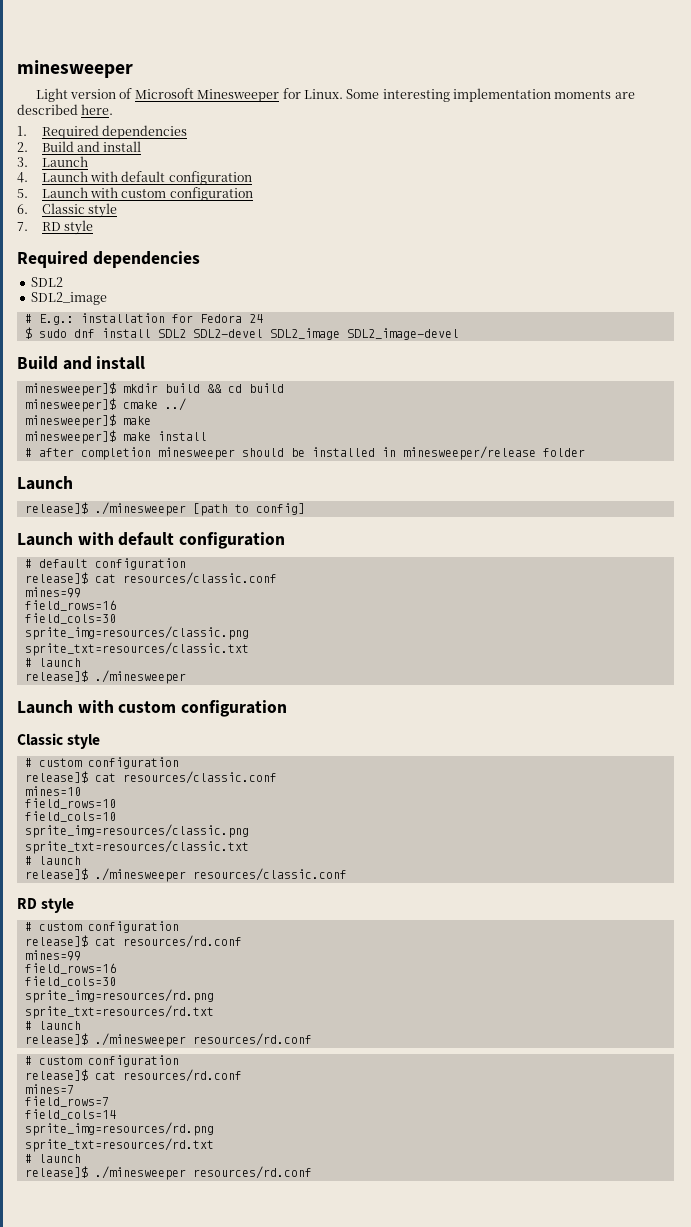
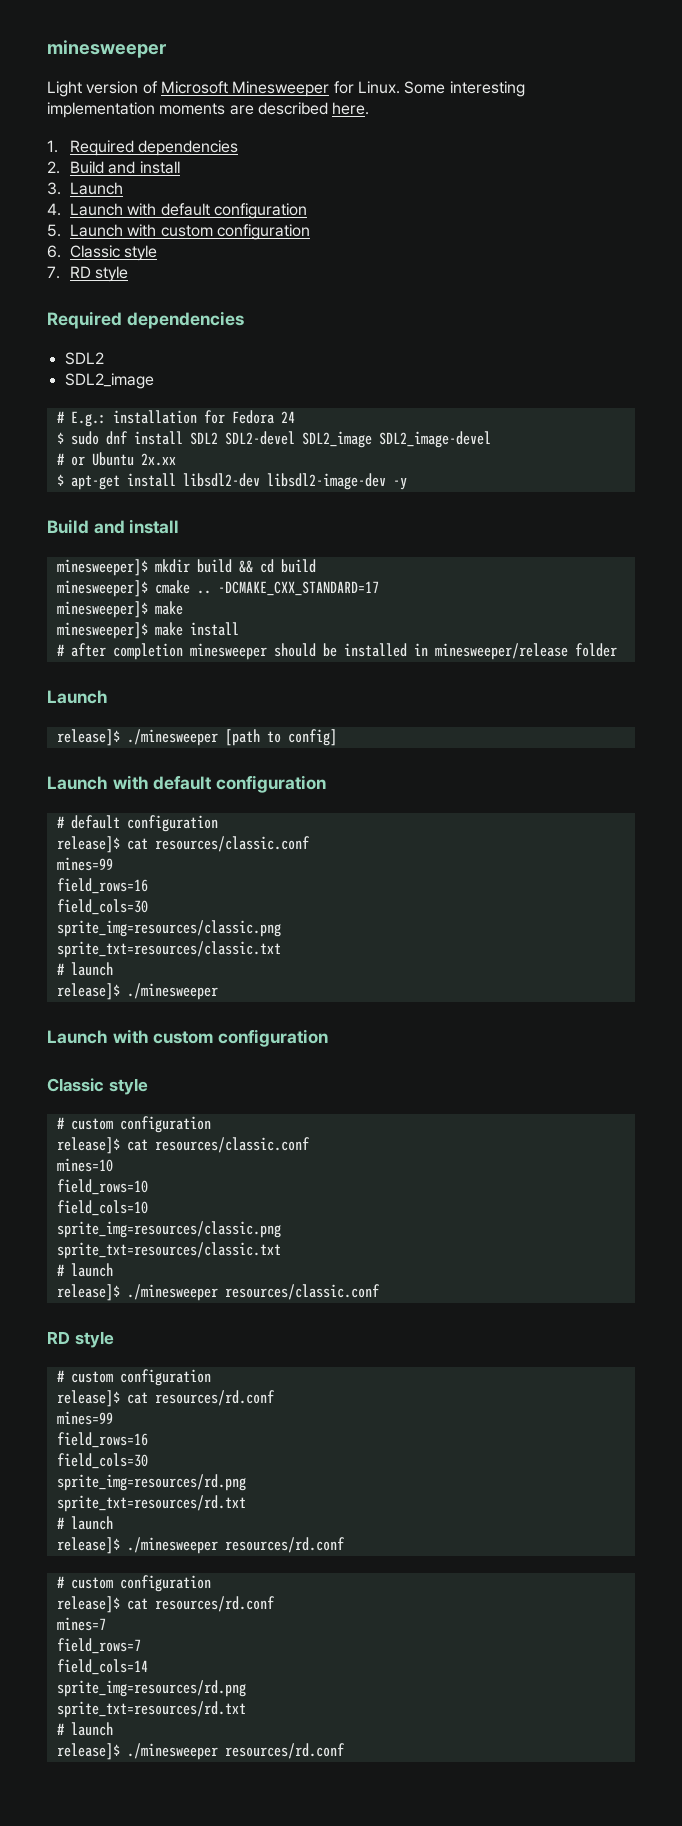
+ # or Ubuntu 2x.xx
+ $ apt-get install libsdl2-dev libsdl2-image-dev -y
- minesweeper]$ cmake ../
+ minesweeper]$ cmake .. -DCMAKE_CXX_STANDARD=17

